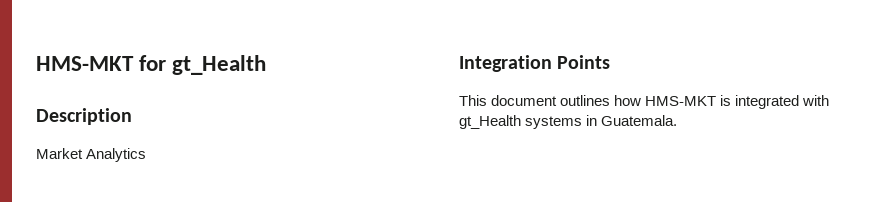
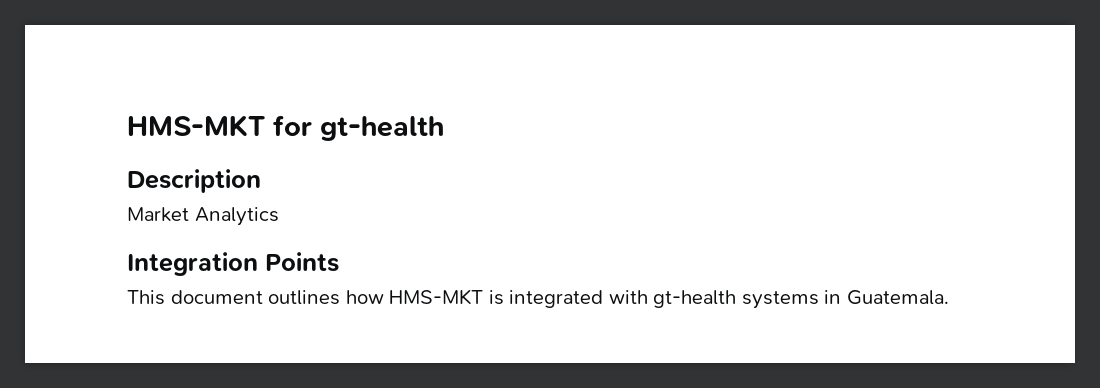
- HMS-MKT for gt_Health
+ HMS-MKT for gt-health
- This document outlines how HMS-MKT is integrated with gt_Health systems in Guatemala.
+ This document outlines how HMS-MKT is integrated with gt-health systems in Guatemala.

